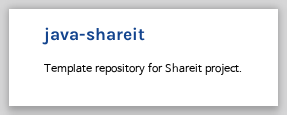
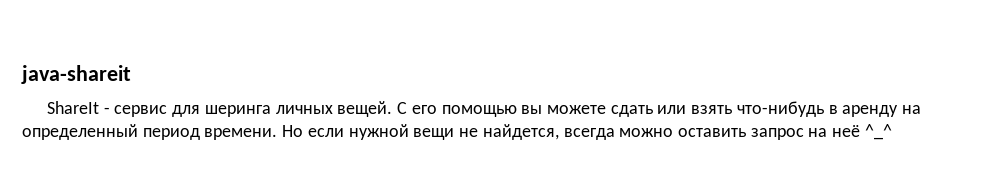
- Template repository for Shareit project.
+ ShareIt - сервис для шеринга личных вещей. С его помощью вы можете сдать или взять что-нибудь в аренду на определенный период времени. Но если нужной вещи не найдется, всегда можно оставить запрос на неё ^_^

